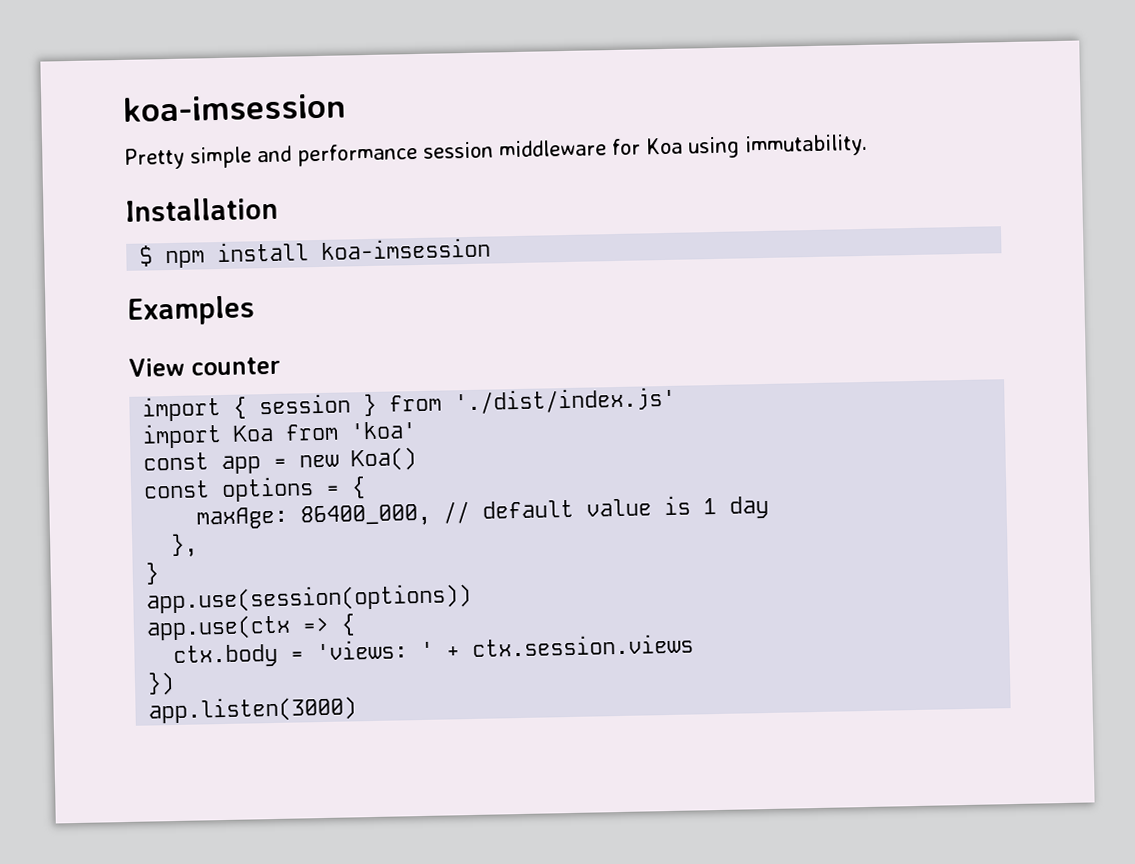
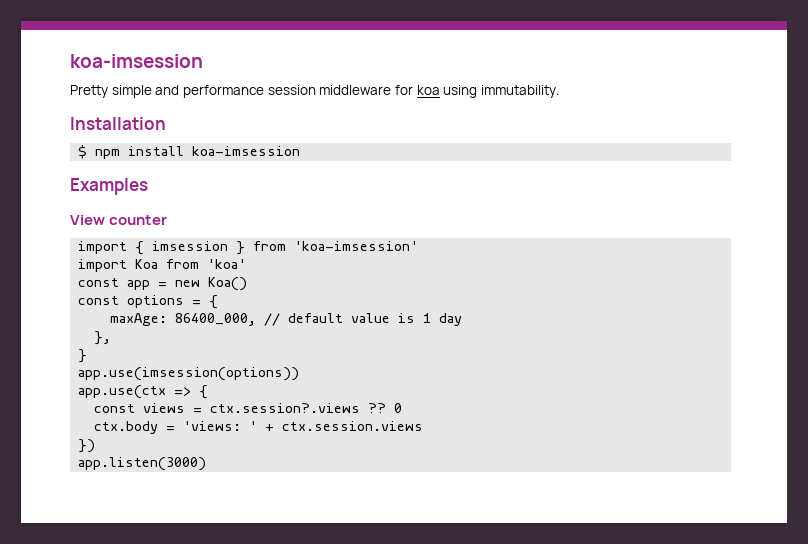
- Pretty simple and performance session middleware for Koa using immutability.
+ Pretty simple and performance session middleware for koa using immutability.
- import { session } from './dist/index.js'
+ import { imsession } from 'koa-imsession'
- app.use(session(options))
+ app.use(imsession(options))
+ const views = ctx.session?.views ?? 0

